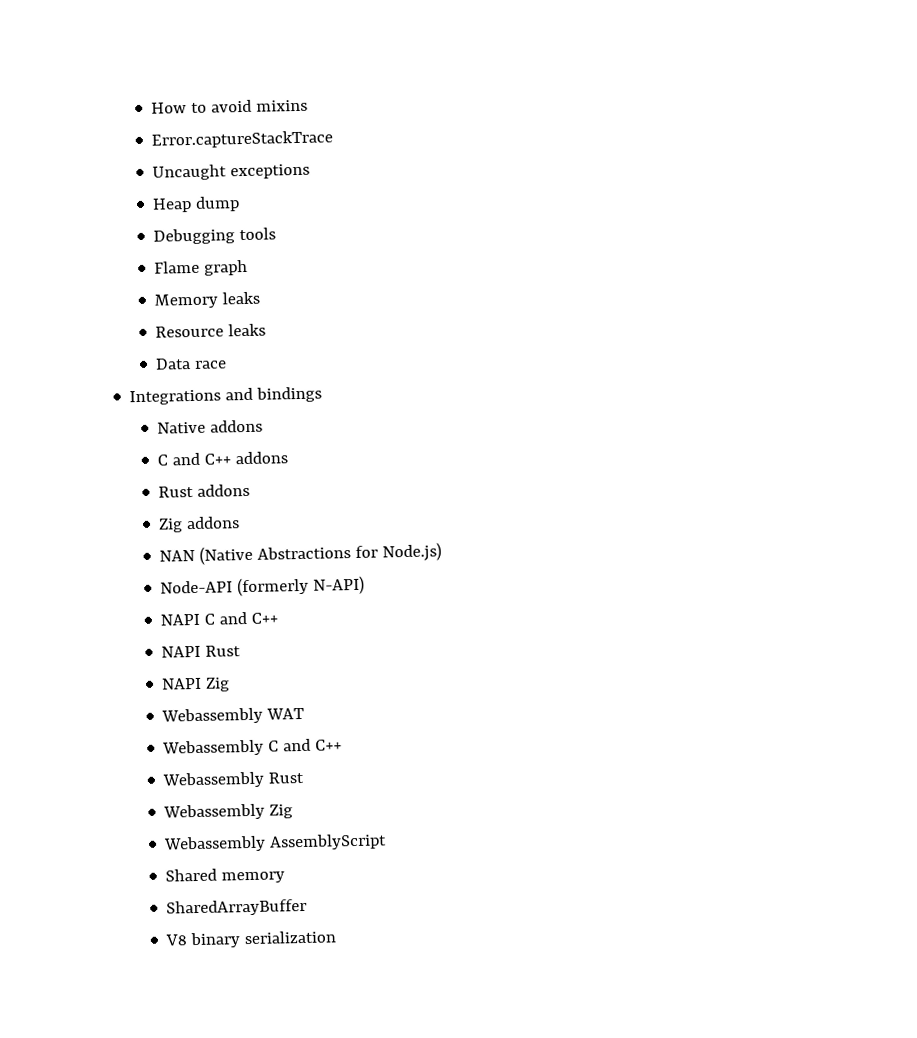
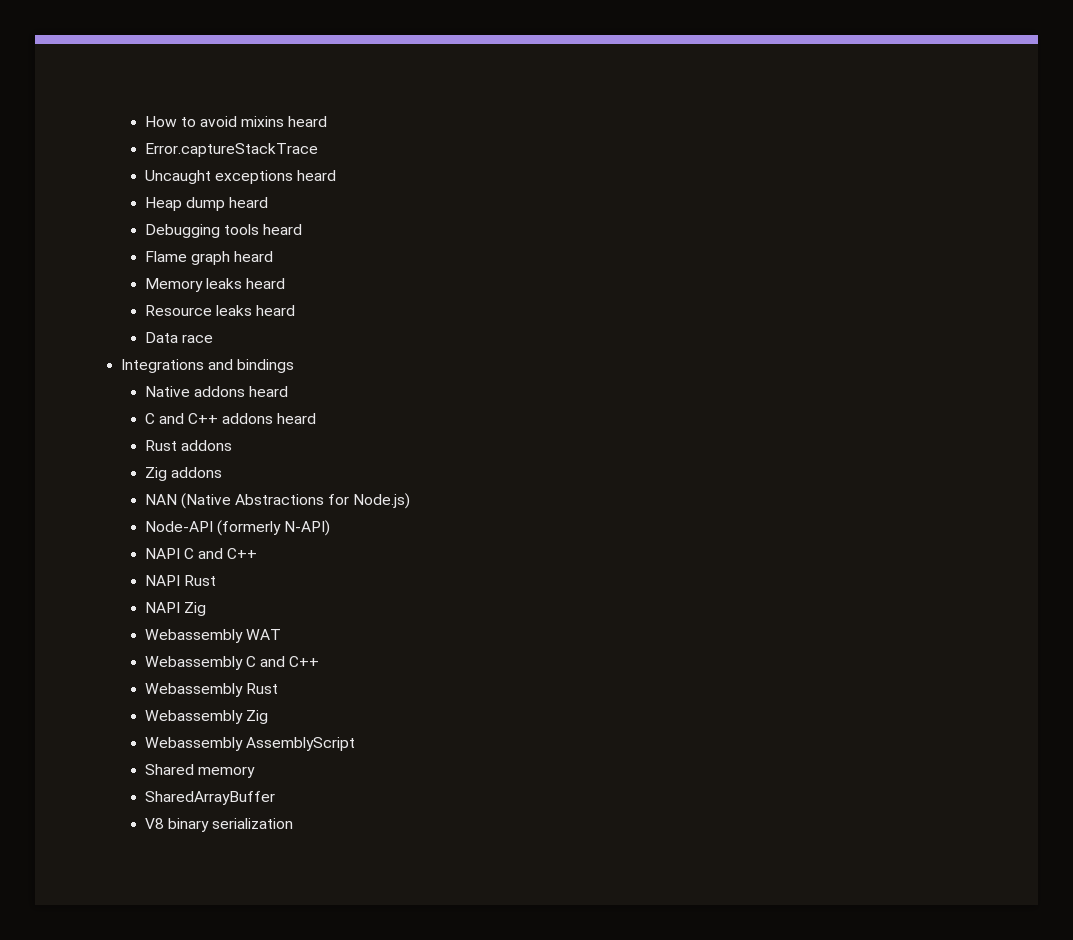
- How to avoid mixins
+ How to avoid mixins heard
- Uncaught exceptions
+ Uncaught exceptions heard
- Heap dump
+ Heap dump heard
- Debugging tools
+ Debugging tools heard
- Flame graph
+ Flame graph heard
- Memory leaks
+ Memory leaks heard
- Resource leaks
+ Resource leaks heard
- Native addons
+ Native addons heard
- C and C++ addons
+ C and C++ addons heard

